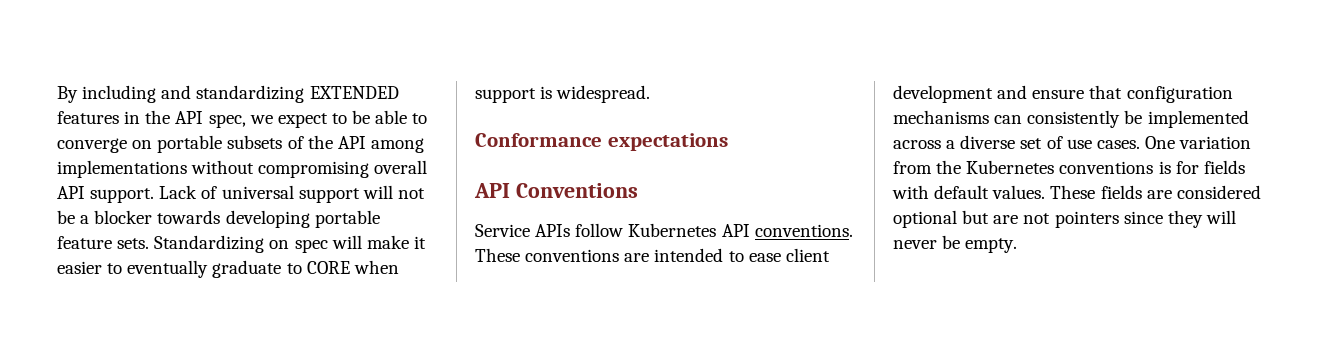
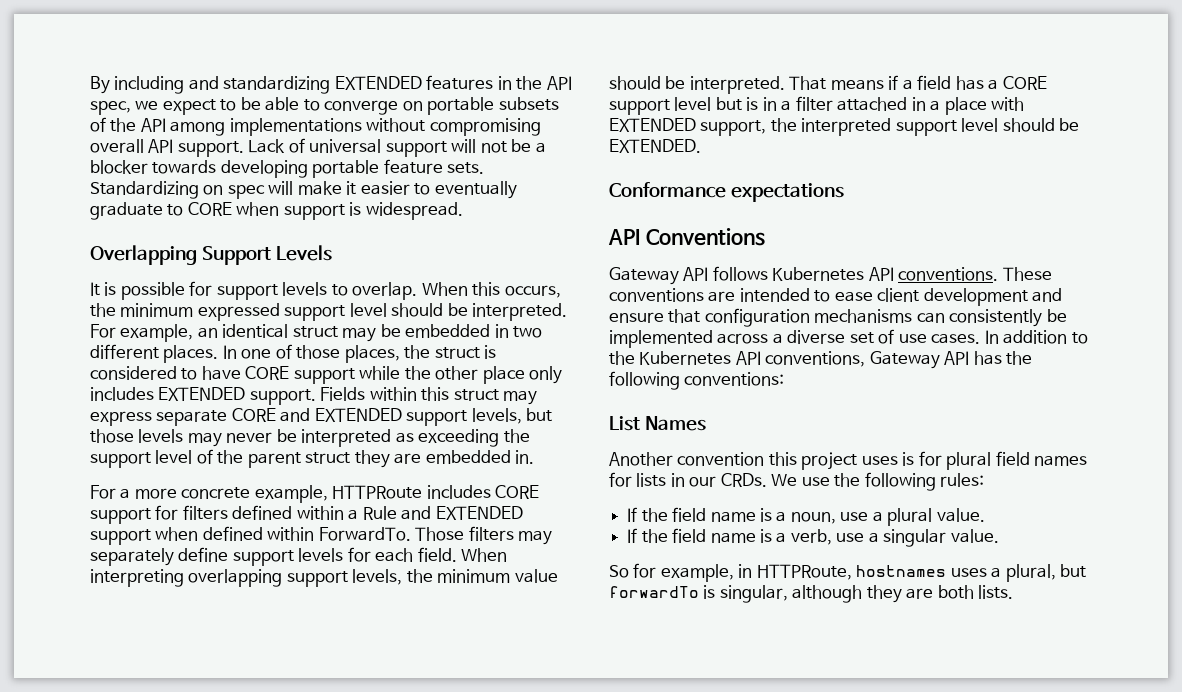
+ Overlapping Support Levels
+ It is possible for support levels to overlap. When this occurs, the minimum expressed support level should be interpreted. For example, an identical struct may be embedded in two different places. In one of those places, the struct is considered to have CORE support while the other place only includes EXTENDED support. Fields within this struct may express separate CORE and EXTENDED support levels, but those levels may never be interpreted as exceeding the support level of the parent struct they are embedded in.
+ For a more concrete example, HTTPRoute includes CORE support for filters defined within a Rule and EXTENDED support when defined within ForwardTo. Those filters may separately define support levels for each field. When interpreting overlapping support levels, the minimum value should be interpreted. That means if a field has a CORE support level but is in a filter attached in a place with EXTENDED support, the interpreted support level should be EXTENDED.
- Service APIs follow Kubernetes API conventions.
+ Gateway API follows Kubernetes API conventions.
- One variation from the Kubernetes conventions is for fields with default values. These fields are considered optional but are not pointers since they will never be empty.
+ In addition to the Kubernetes API conventions, Gateway API has the following conventions:
+ List Names
+ Another convention this project uses is for plural field names for lists in our CRDs. We use the following rules:
+ If the field name is a noun, use a plural value.
+ If the field name is a verb, use a singular value.
+ So for example, in HTTPRoute, hostnames uses a plural, but forwardTo is singular, although they are both lists.

